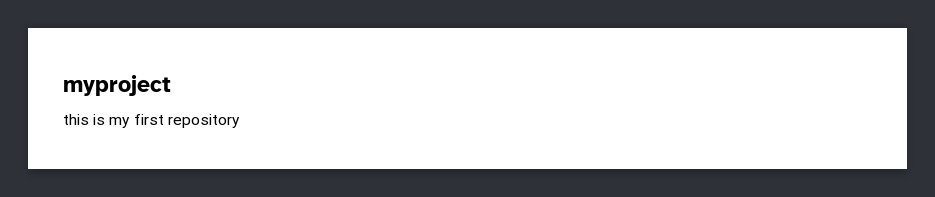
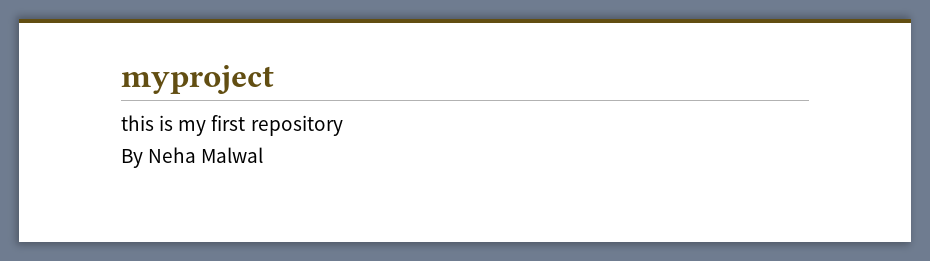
+ By Neha Malwal

